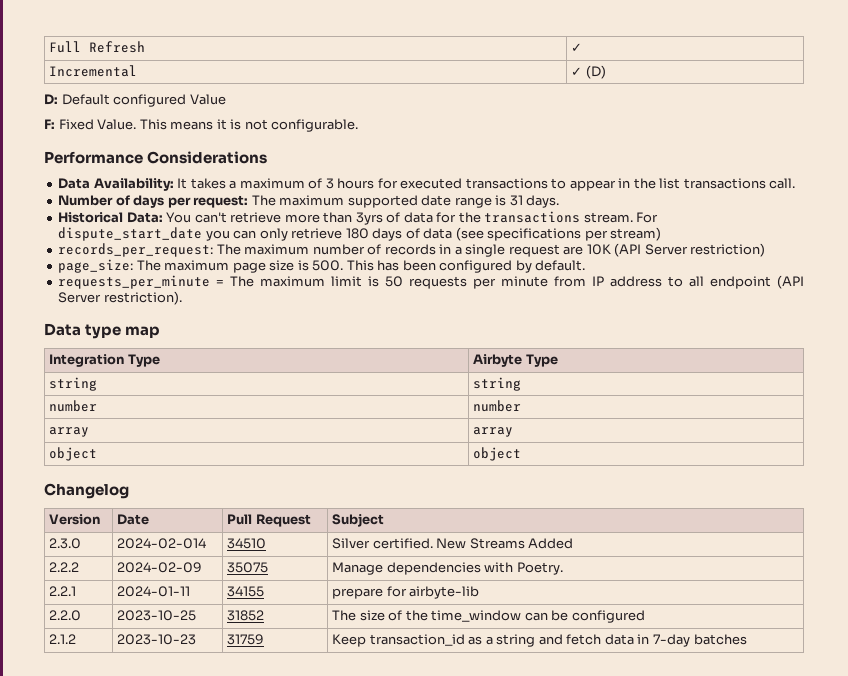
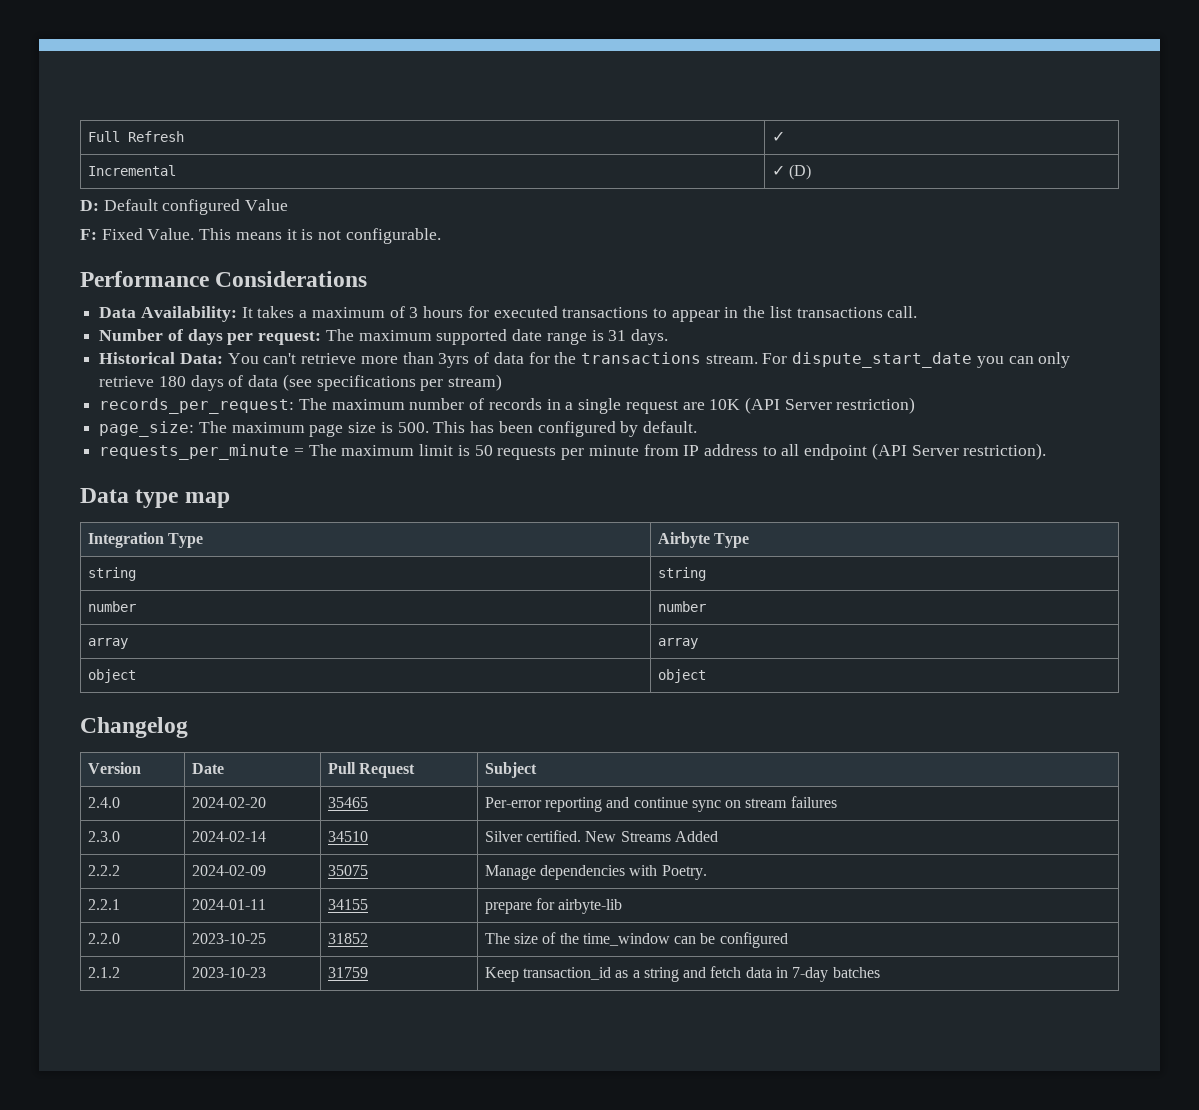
+ 2.4.0 | 2024-02-20 | 35465 | Per-error reporting and continue sync on stream failures
- 2.3.0 | 2024-02-014 | 34510 | Silver certified. New Streams Added
+ 2.3.0 | 2024-02-14 | 34510 | Silver certified. New Streams Added

